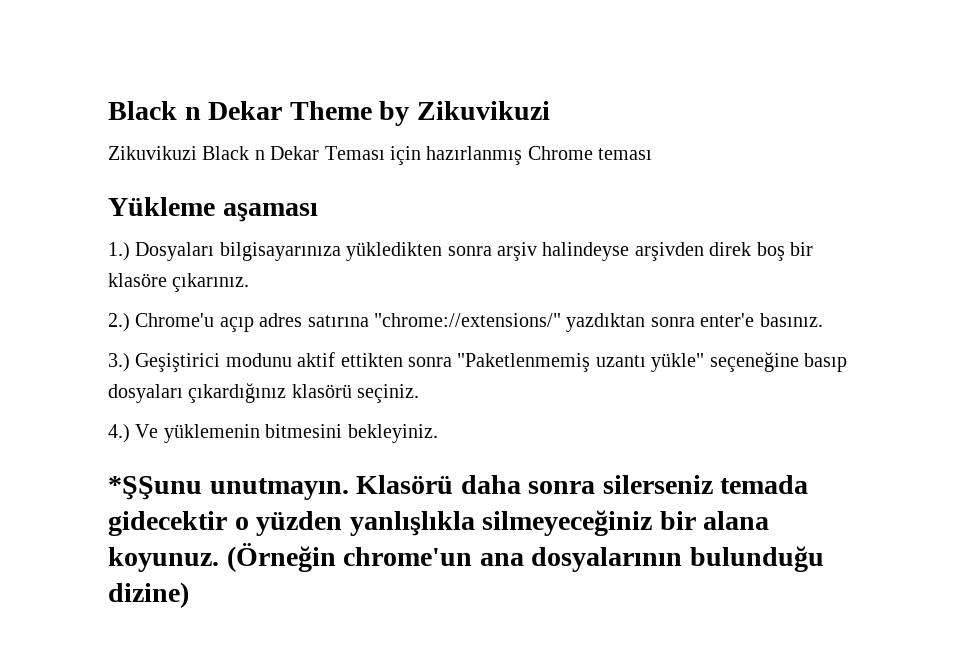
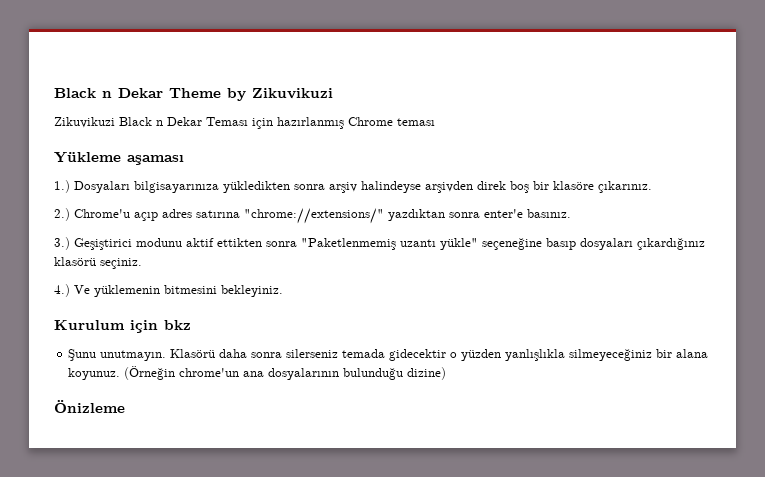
- *ŞŞunu unutmayın.
+ Kurulum için bkz
+ Şunu unutmayın.
+ Önizleme

